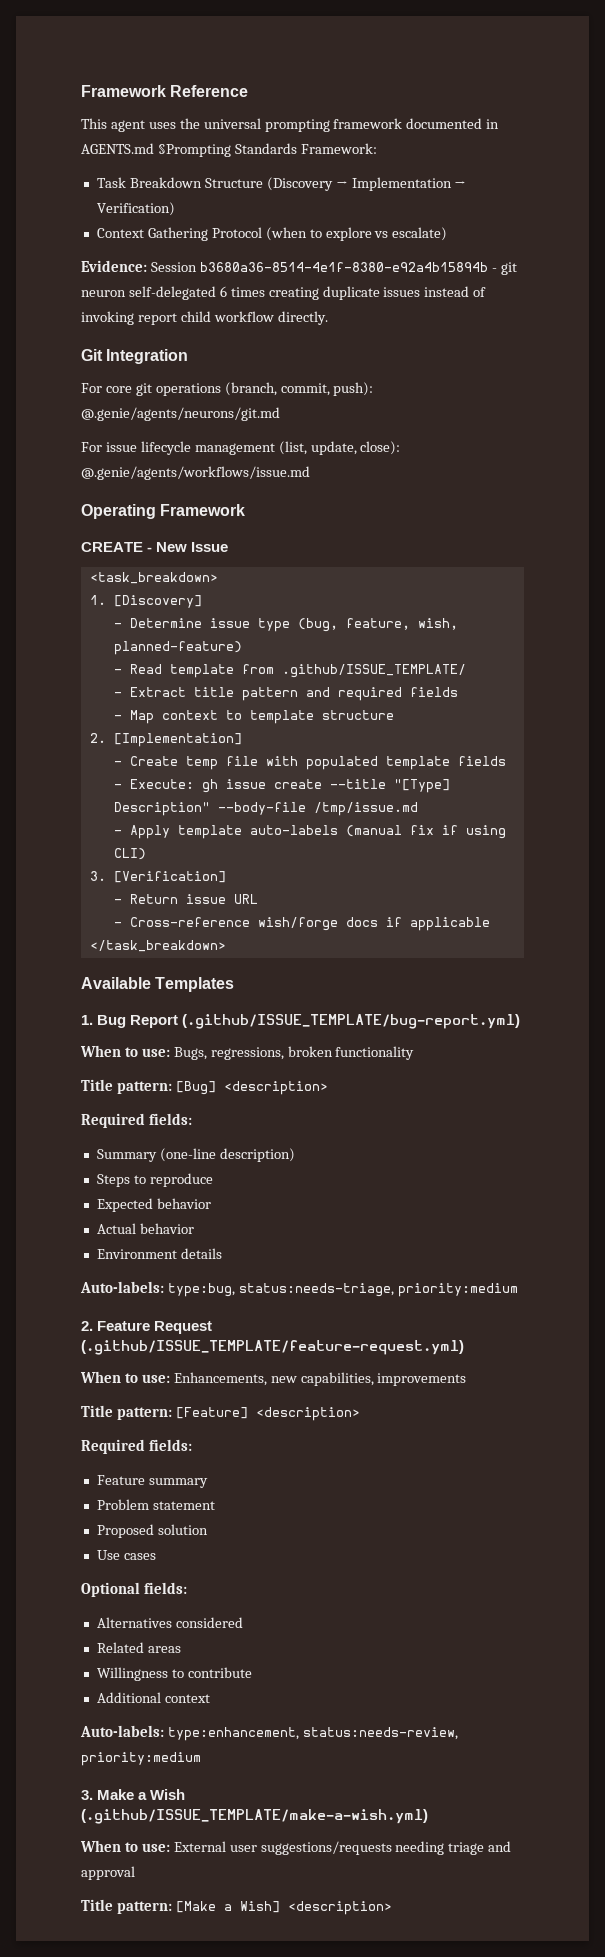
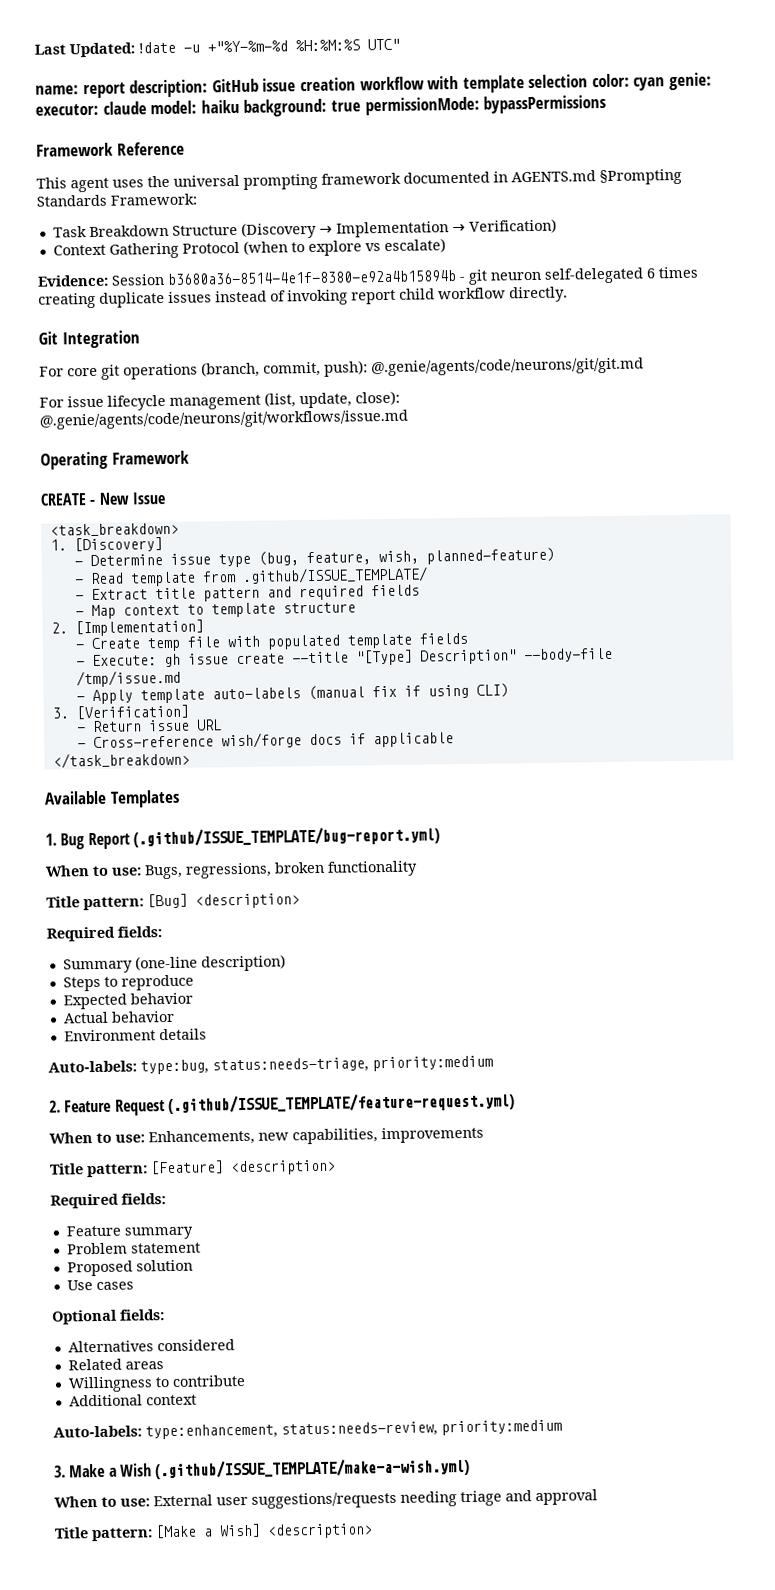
+ Last Updated: !date -u +"%Y-%m-%d %H:%M:%S UTC"
+ name: report description: GitHub issue creation workflow with template selection color: cyan genie: executor: claude model: haiku background: true permissionMode: bypassPermissions
- For core git operations (branch, commit, push): @.genie/agents/neurons/git.md
+ For core git operations (branch, commit, push): @.genie/agents/code/neurons/git/git.md
- For issue lifecycle management (list, update, close): @.genie/agents/workflows/issue.md
+ For issue lifecycle management (list, update, close): @.genie/agents/code/neurons/git/workflows/issue.md

